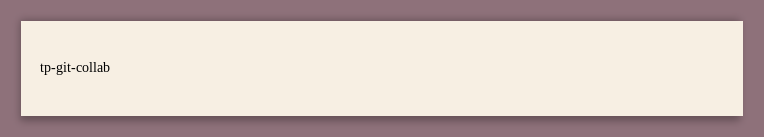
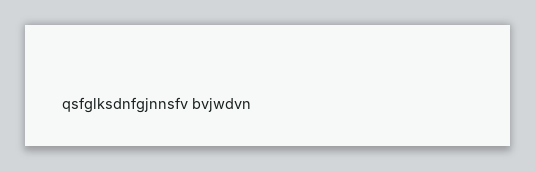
- tp-git-collab
+ qsfglksdnfgjnnsfv bvjwdvn

